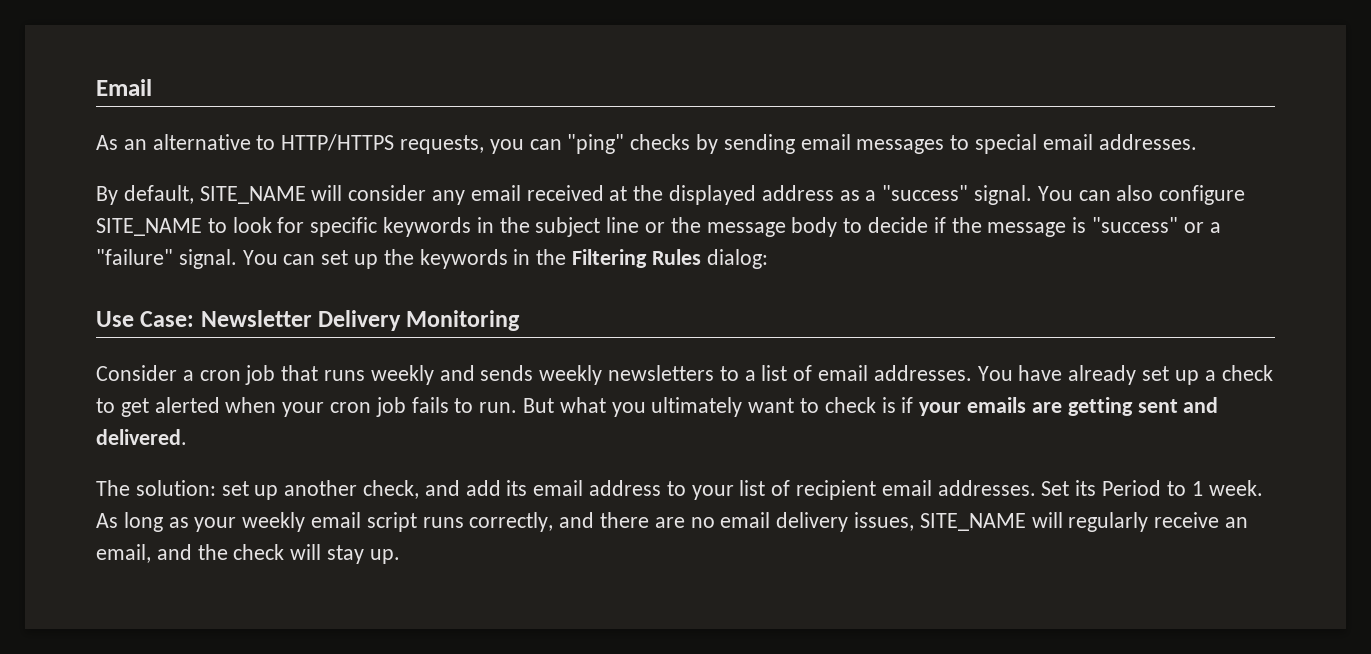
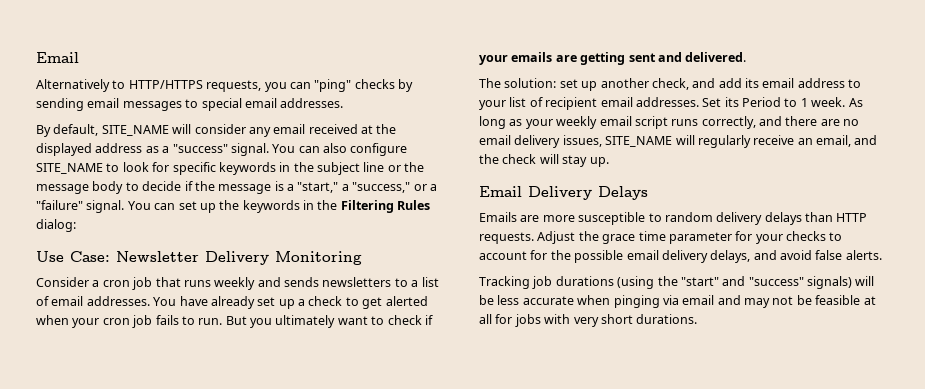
- As an alternative to HTTP/HTTPS requests, you can "ping" checks by sending email messages to special email addresses.
+ Alternatively to HTTP/HTTPS requests, you can "ping" checks by sending email messages to special email addresses.
- You can also configure SITE_NAME to look for specific keywords in the subject line or the message body to decide if the message is "success" or a "failure" signal.
+ You can also configure SITE_NAME to look for specific keywords in the subject line or the message body to decide if the message is a "start," a "success," or a "failure" signal.
- Consider a cron job that runs weekly and sends weekly newsletters to a list of email addresses.
+ Consider a cron job that runs weekly and sends newsletters to a list of email addresses.
- But what you ultimately want to check is if your emails are getting sent and delivered.
+ But you ultimately want to check if your emails are getting sent and delivered.
+ Email Delivery Delays
+ Emails are more susceptible to random delivery delays than HTTP requests. Adjust the grace time parameter for your checks to account for the possible email delivery delays, and avoid false alerts.
+ Tracking job durations (using the "start" and "success" signals) will be less accurate when pinging via email and may not be feasible at all for jobs with very short durations.

